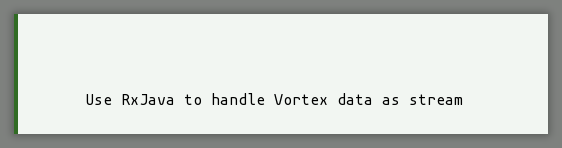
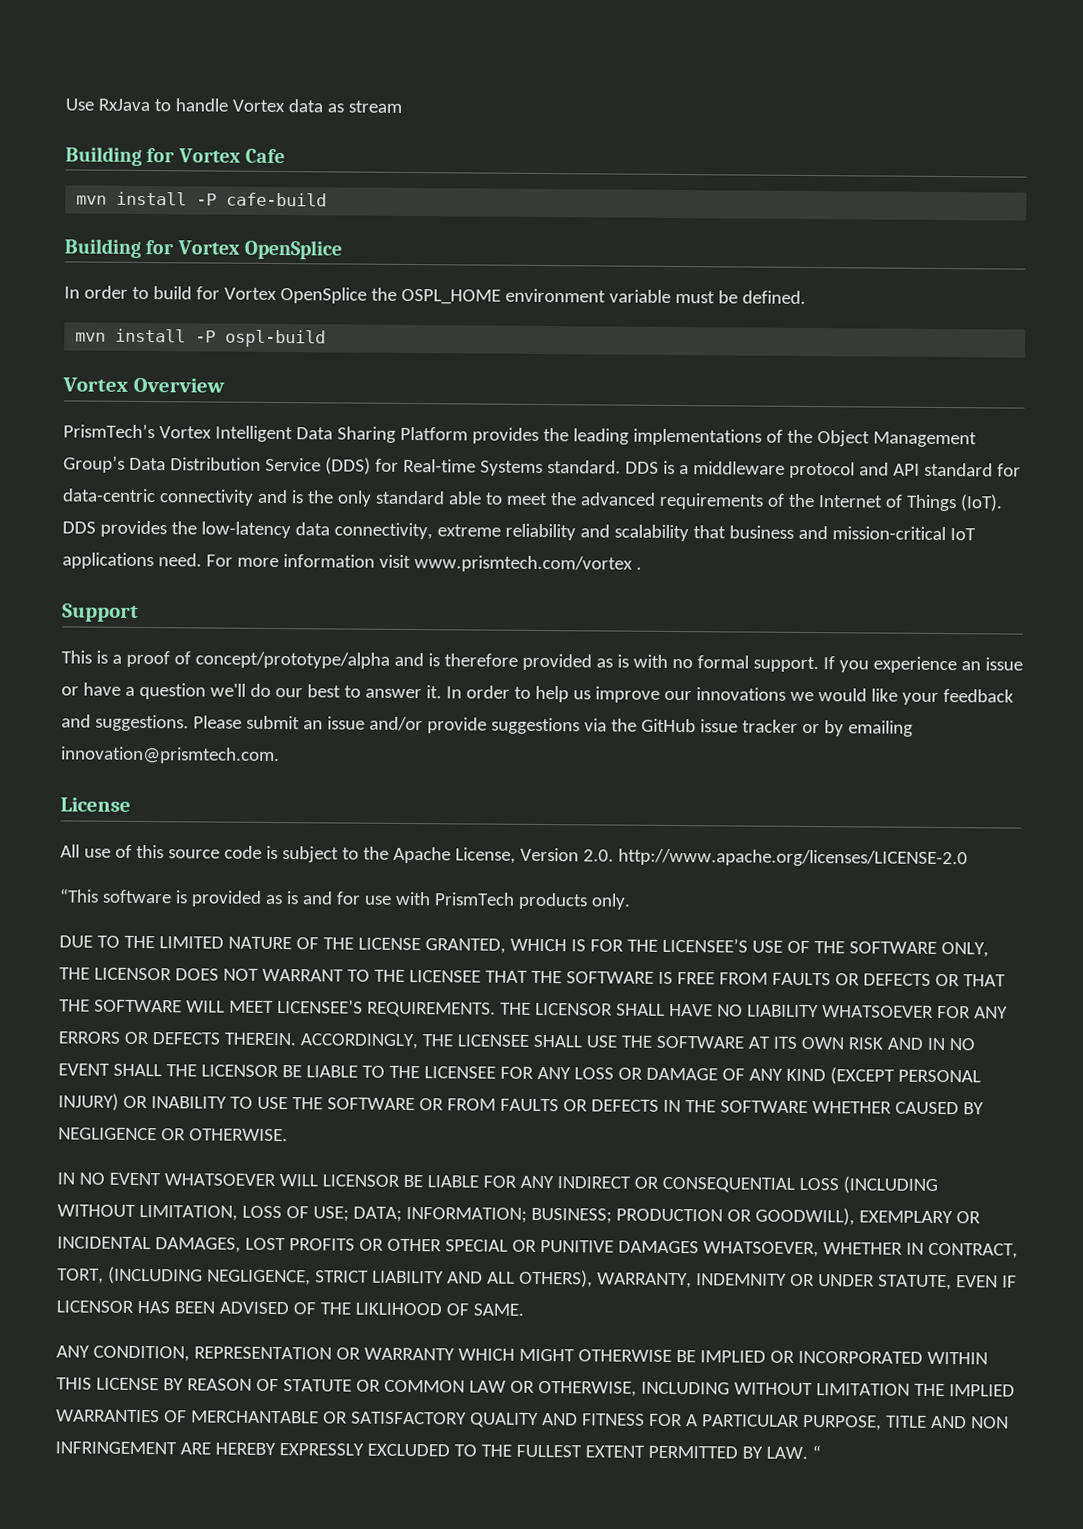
+ Building for Vortex Cafe
+ mvn install -P cafe-build
+ Building for Vortex OpenSplice
+ In order to build for Vortex OpenSplice the OSPL_HOME environment variable must be defined.
+ mvn install -P ospl-build
+ Vortex Overview
+ PrismTech’s Vortex Intelligent Data Sharing Platform provides the leading implementations of the Object Management Group’s Data Distribution Service (DDS) for Real-time Systems standard. DDS is a middleware protocol and API standard for data-centric connectivity and is the only standard able to meet the advanced requirements of the Internet of Things (IoT). DDS provides the low-latency data connectivity, extreme reliability and scalability that business and mission-critical IoT applications need. For more information visit www.prismtech.com/vortex .
+ Support
+ This is a proof of concept/prototype/alpha and is therefore provided as is with no formal support. If you experience an issue or have a question we'll do our best to answer it. In order to help us improve our innovations we would like your feedback and suggestions. Please submit an issue and/or provide suggestions via the GitHub issue tracker or by emailing innovation@prismtech.com.
+ License
+ All use of this source code is subject to the Apache License, Version 2.0. http://www.apache.org/licenses/LICENSE-2.0
+ “This software is provided as is and for use with PrismTech products only.
+ DUE TO THE LIMITED NATURE OF THE LICENSE GRANTED, WHICH IS FOR THE LICENSEE’S USE OF THE SOFTWARE ONLY, THE LICENSOR DOES NOT WARRANT TO THE LICENSEE THAT THE SOFTWARE IS FREE FROM FAULTS OR DEFECTS OR THAT THE SOFTWARE WILL MEET LICENSEE’S REQUIREMENTS. THE LICENSOR SHALL HAVE NO LIABILITY WHATSOEVER FOR ANY ERRORS OR DEFECTS THEREIN. ACCORDINGLY, THE LICENSEE SHALL USE THE SOFTWARE AT ITS OWN RISK AND IN NO EVENT SHALL THE LICENSOR BE LIABLE TO THE LICENSEE FOR ANY LOSS OR DAMAGE OF ANY KIND (EXCEPT PERSONAL INJURY) OR INABILITY TO USE THE SOFTWARE OR FROM FAULTS OR DEFECTS IN THE SOFTWARE WHETHER CAUSED BY NEGLIGENCE OR OTHERWISE.
+ IN NO EVENT WHATSOEVER WILL LICENSOR BE LIABLE FOR ANY INDIRECT OR CONSEQUENTIAL LOSS (INCLUDING WITHOUT LIMITATION, LOSS OF USE; DATA; INFORMATION; BUSINESS; PRODUCTION OR GOODWILL), EXEMPLARY OR INCIDENTAL DAMAGES, LOST PROFITS OR OTHER SPECIAL OR PUNITIVE DAMAGES WHATSOEVER, WHETHER IN CONTRACT, TORT, (INCLUDING NEGLIGENCE, STRICT LIABILITY AND ALL OTHERS), WARRANTY, INDEMNITY OR UNDER STATUTE, EVEN IF LICENSOR HAS BEEN ADVISED OF THE LIKLIHOOD OF SAME.
+ ANY CONDITION, REPRESENTATION OR WARRANTY WHICH MIGHT OTHERWISE BE IMPLIED OR INCORPORATED WITHIN THIS LICENSE BY REASON OF STATUTE OR COMMON LAW OR OTHERWISE, INCLUDING WITHOUT LIMITATION THE IMPLIED WARRANTIES OF MERCHANTABLE OR SATISFACTORY QUALITY AND FITNESS FOR A PARTICULAR PURPOSE, TITLE AND NON INFRINGEMENT ARE HEREBY EXPRESSLY EXCLUDED TO THE FULLEST EXTENT PERMITTED BY LAW. “

